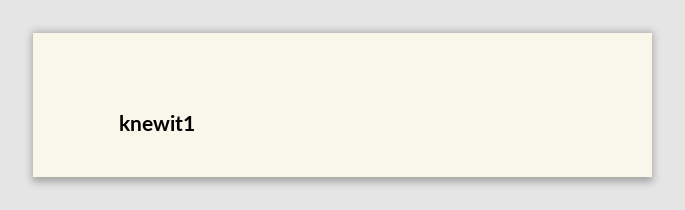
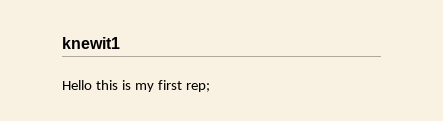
+ Hello this is my first rep;

